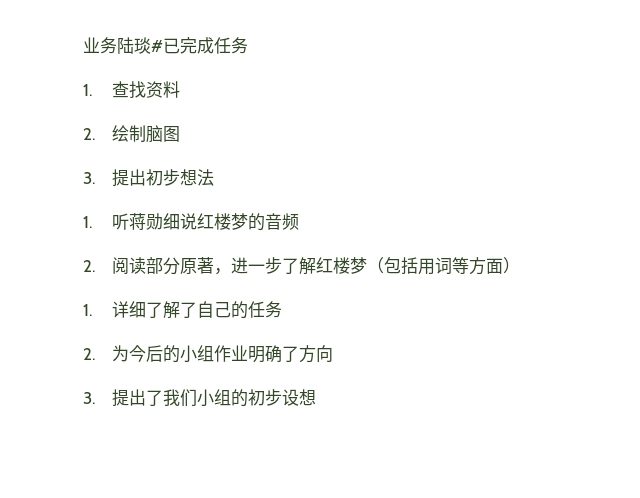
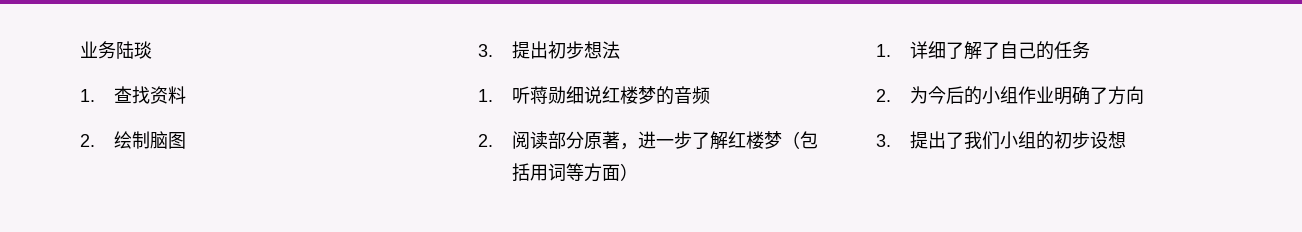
- 业务陆琰#已完成任务
+ 业务陆琰

